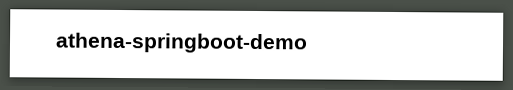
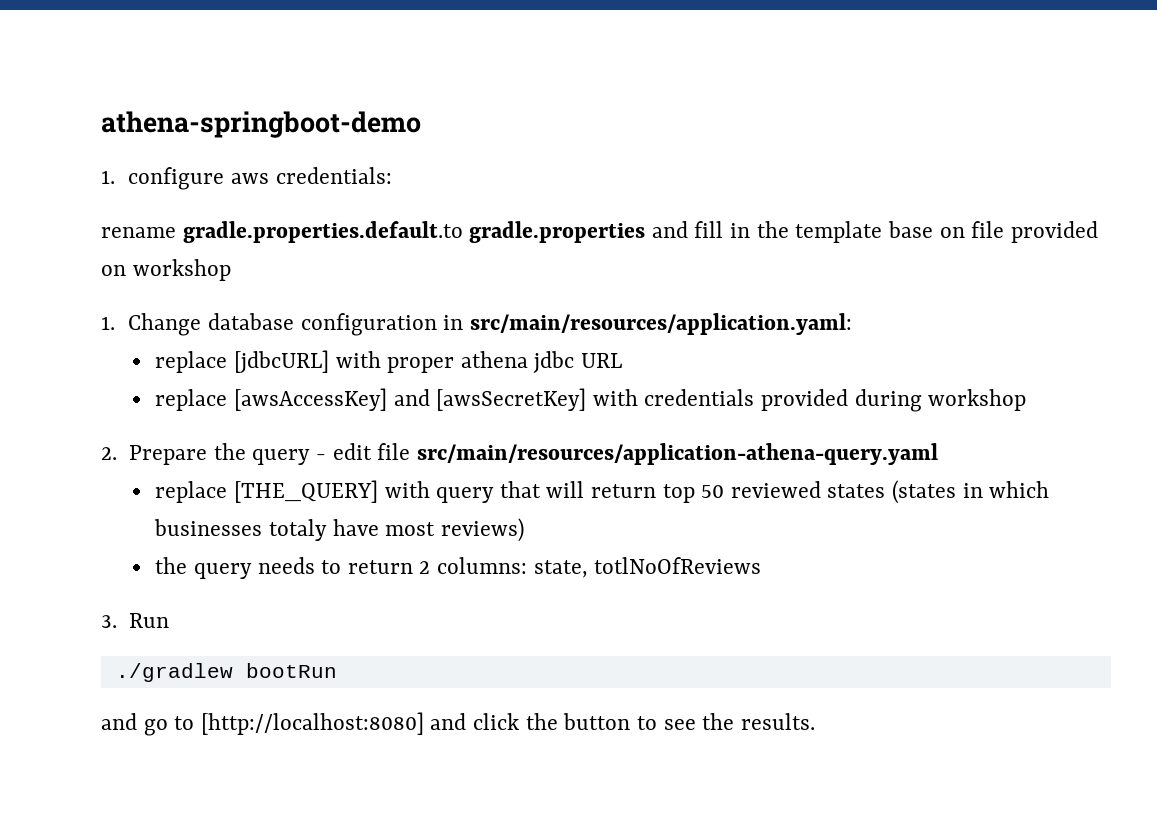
+ 1. configure aws credentials:
+ rename gradle.properties.default.to gradle.properties and fill in the template base on file provided on workshop
+ 1. Change database configuration in src/main/resources/application.yaml:
+ replace [jdbcURL] with proper athena jdbc URL
+ replace [awsAccessKey] and [awsSecretKey] with credentials provided during workshop
+ 2. Prepare the query - edit file src/main/resources/application-athena-query.yaml
+ replace [THE_QUERY] with query that will return top 50 reviewed states (states in which businesses totaly have most reviews)
+ the query needs to return 2 columns: state, totlNoOfReviews
+ 3. Run
+ ./gradlew bootRun
+ and go to [http://localhost:8080] and click the button to see the results.

